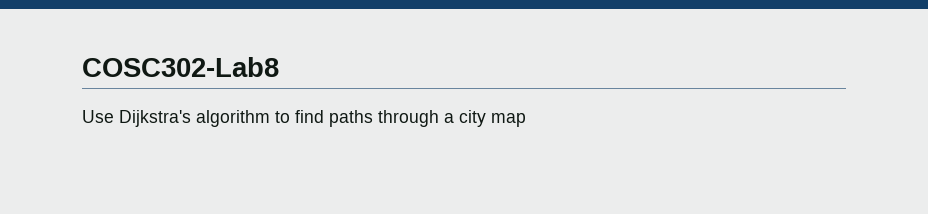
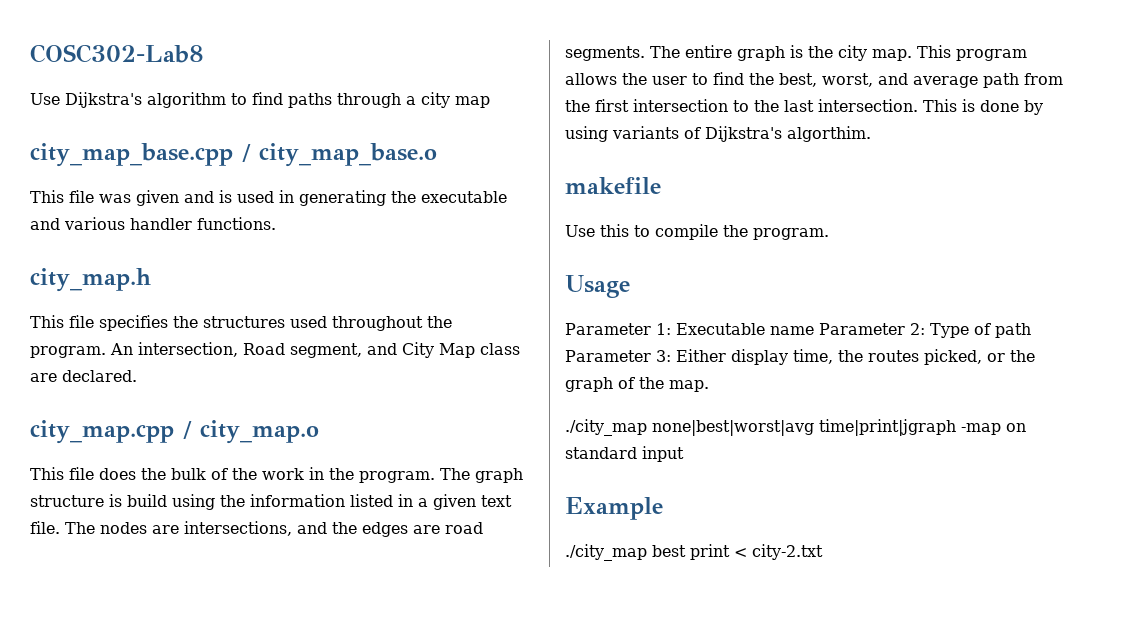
+ city_map_base.cpp / city_map_base.o
+ This file was given and is used in generating the executable and various handler functions.
+ city_map.h
+ This file specifies the structures used throughout the program. An intersection, Road segment, and City Map class are declared.
+ city_map.cpp / city_map.o
+ This file does the bulk of the work in the program. The graph structure is build using the information listed in a given text file. The nodes are intersections, and the edges are road segments. The entire graph is the city map. This program allows the user to find the best, worst, and average path from the first intersection to the last intersection. This is done by using variants of Dijkstra's algorthim.
+ makefile
+ Use this to compile the program.
+ Usage
+ Parameter 1: Executable name Parameter 2: Type of path Parameter 3: Either display time, the routes picked, or the graph of the map.
+ ./city_map none|best|worst|avg time|print|jgraph -map on standard input
+ Example
+ ./city_map best print < city-2.txt

